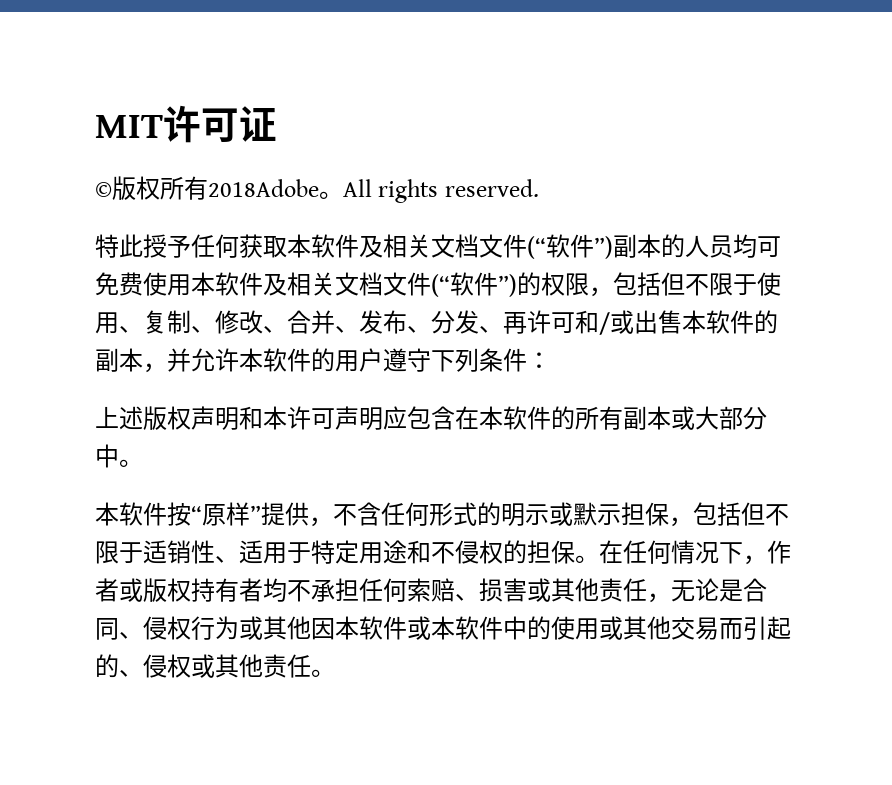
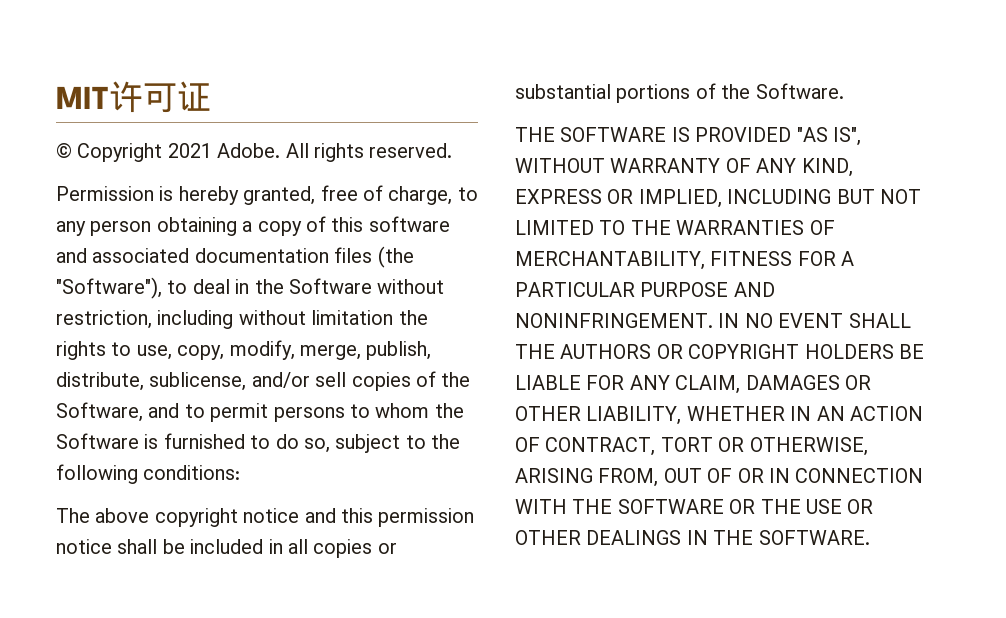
- ©版权所有2018Adobe。
+ © Copyright 2021 Adobe.
- 特此授予任何获取本软件及相关文档文件(“软件”)副本的人员均可免费使用本软件及相关文档文件(“软件”)的权限，包括但不限于使用、复制、修改、合并、发布、分发、再许可和/或出售本软件的副本，并允许本软件的用户遵守下列条件：
- 上述版权声明和本许可声明应包含在本软件的所有副本或大部分中。
- 本软件按“原样”提供，不含任何形式的明示或默示担保，包括但不限于适销性、适用于特定用途和不侵权的担保。在任何情况下，作者或版权持有者均不承担任何索赔、损害或其他责任，无论是合同、侵权行为或其他因本软件或本软件中的使用或其他交易而引起的、侵权或其他责任。
+ Permission is hereby granted, free of charge, to any person obtaining a copy of this software and associated documentation files (the "Software"), to deal in the Software without restriction, including without limitation the rights to use, copy, modify, merge, publish, distribute, sublicense, and/or sell copies of the Software, and to permit persons to whom the Software is furnished to do so, subject to the following conditions:
+ The above copyright notice and this permission notice shall be included in all copies or substantial portions of the Software.
+ THE SOFTWARE IS PROVIDED "AS IS", WITHOUT WARRANTY OF ANY KIND, EXPRESS OR IMPLIED, INCLUDING BUT NOT LIMITED TO THE WARRANTIES OF MERCHANTABILITY, FITNESS FOR A PARTICULAR PURPOSE AND NONINFRINGEMENT. IN NO EVENT SHALL THE AUTHORS OR COPYRIGHT HOLDERS BE LIABLE FOR ANY CLAIM, DAMAGES OR OTHER LIABILITY, WHETHER IN AN ACTION OF CONTRACT, TORT OR OTHERWISE, ARISING FROM, OUT OF OR IN CONNECTION WITH THE SOFTWARE OR THE USE OR OTHER DEALINGS IN THE SOFTWARE.

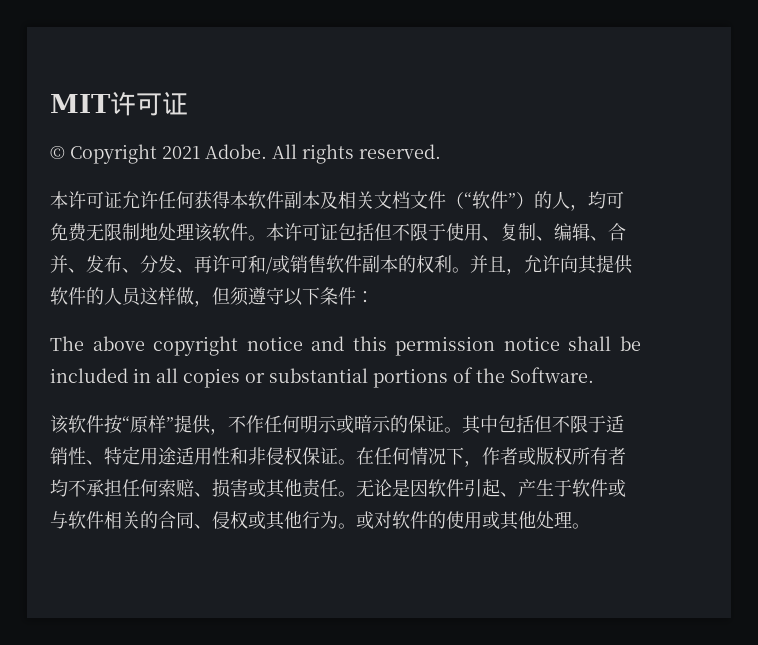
- Permission is hereby granted, free of charge, to any person obtaining a copy of this software and associated documentation files (the "Software"), to deal in the Software without restriction, including without limitation the rights to use, copy, modify, merge, publish, distribute, sublicense, and/or sell copies of the Software, and to permit persons to whom the Software is furnished to do so, subject to the following conditions:
+ 本许可证允许任何获得本软件副本及相关文档文件（“软件”）的人，均可免费无限制地处理该软件。本许可证包括但不限于使用、复制、编辑、合并、发布、分发、再许可和/或销售软件副本的权利。并且，允许向其提供软件的人员这样做，但须遵守以下条件：
- THE SOFTWARE IS PROVIDED "AS IS", WITHOUT WARRANTY OF ANY KIND, EXPRESS OR IMPLIED, INCLUDING BUT NOT LIMITED TO THE WARRANTIES OF MERCHANTABILITY, FITNESS FOR A PARTICULAR PURPOSE AND NONINFRINGEMENT. IN NO EVENT SHALL THE AUTHORS OR COPYRIGHT HOLDERS BE LIABLE FOR ANY CLAIM, DAMAGES OR OTHER LIABILITY, WHETHER IN AN ACTION OF CONTRACT, TORT OR OTHERWISE, ARISING FROM, OUT OF OR IN CONNECTION WITH THE SOFTWARE OR THE USE OR OTHER DEALINGS IN THE SOFTWARE.
+ 该软件按“原样”提供，不作任何明示或暗示的保证。其中包括但不限于适销性、特定用途适用性和非侵权保证。在任何情况下，作者或版权所有者均不承担任何索赔、损害或其他责任。无论是因软件引起、产生于软件或与软件相关的合同、侵权或其他行为。或对软件的使用或其他处理。

